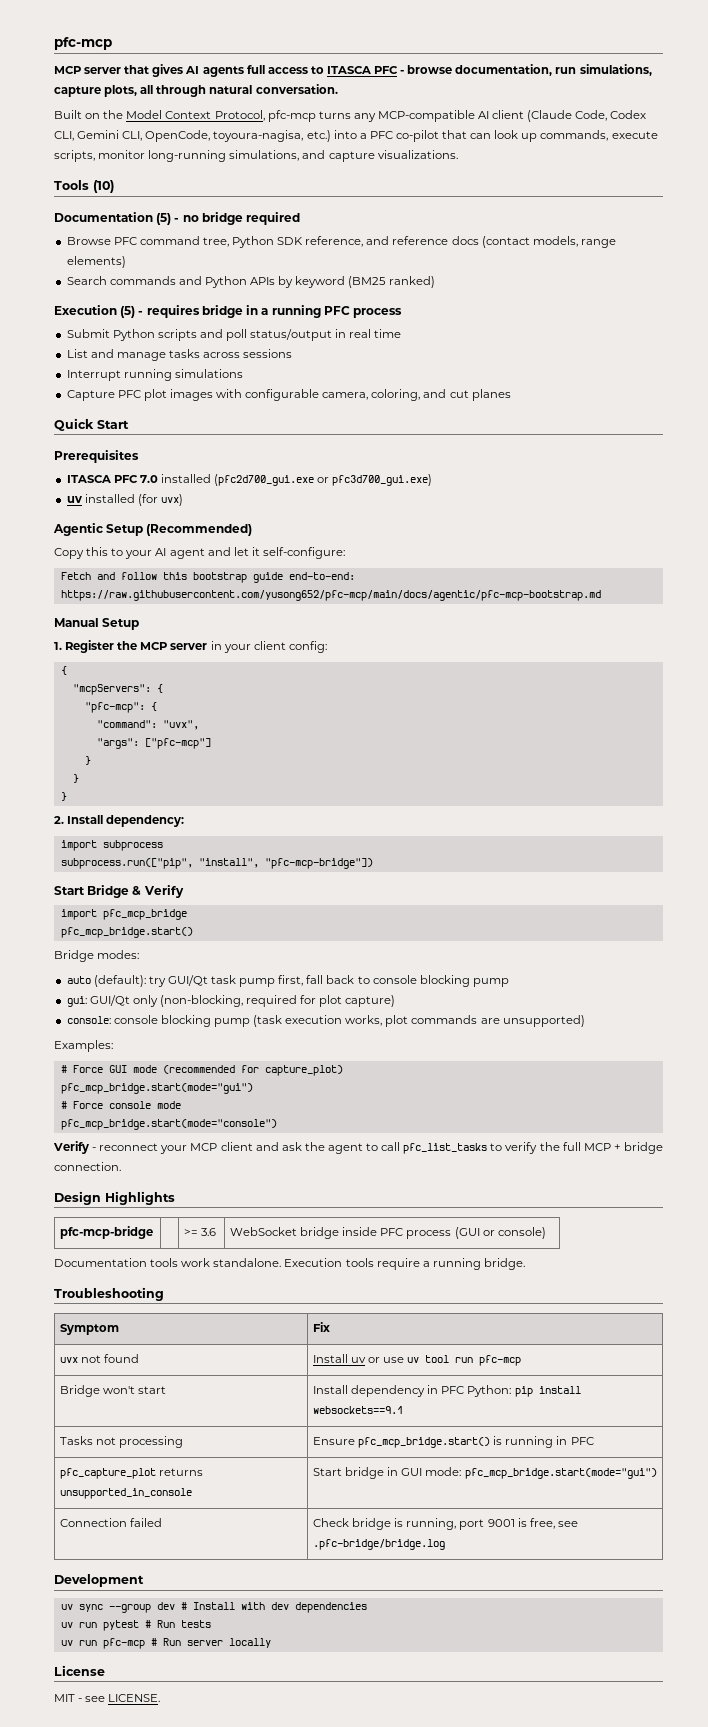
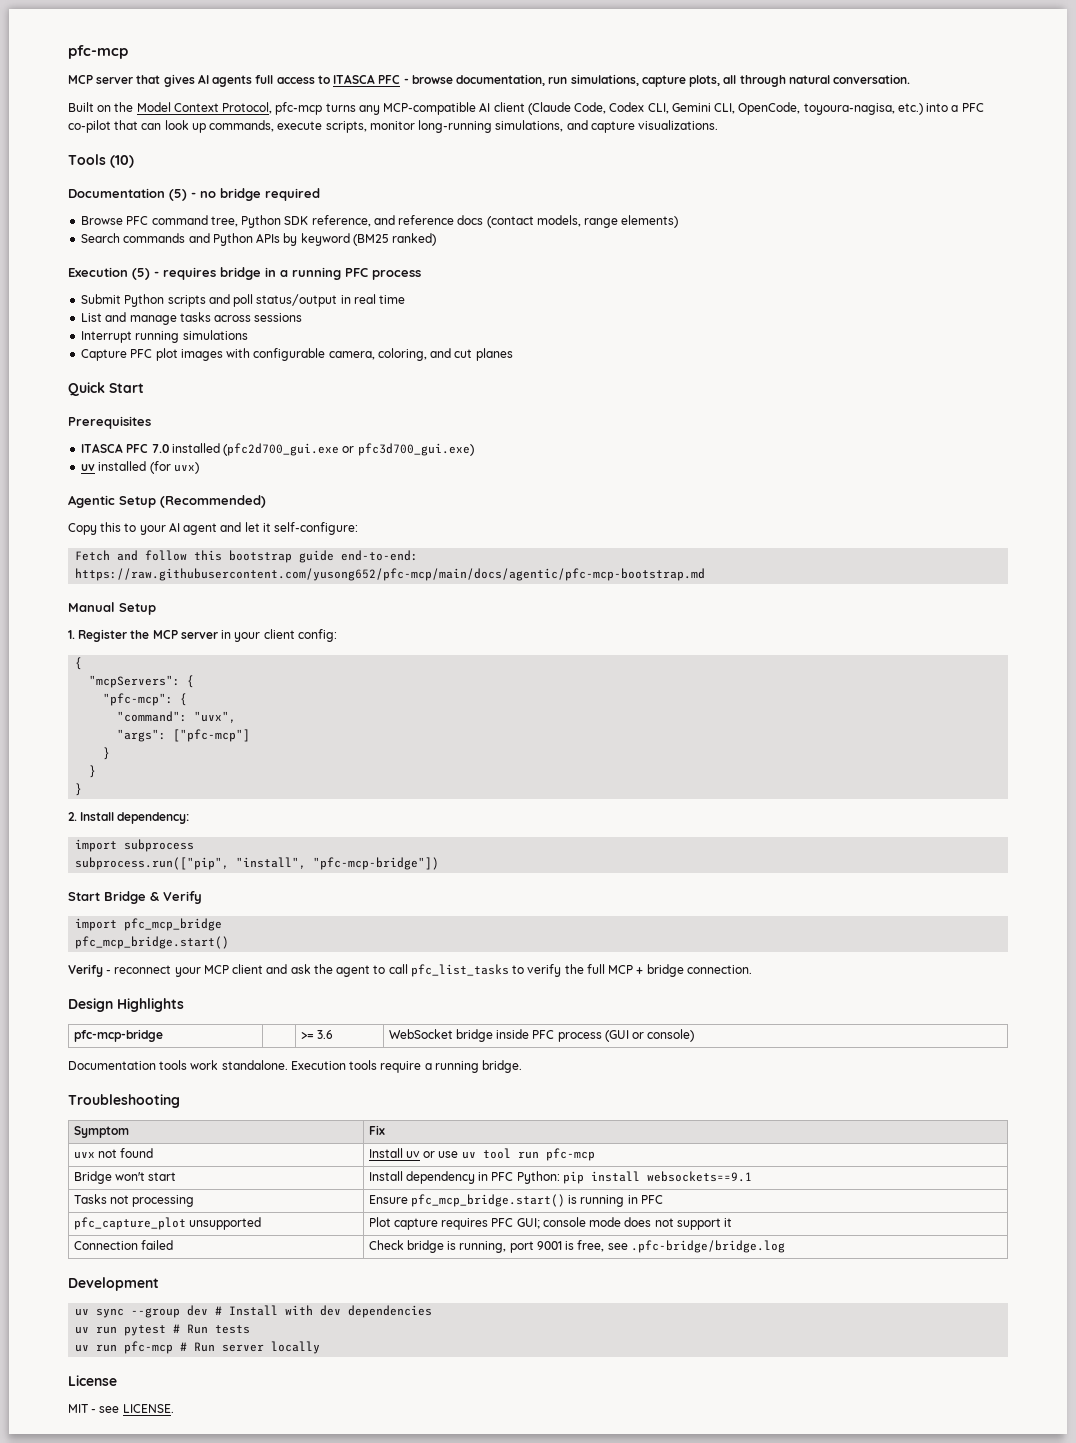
- Bridge modes:
- auto (default): try GUI/Qt task pump first, fall back to console blocking pump
- gui: GUI/Qt only (non-blocking, required for plot capture)
- console: console blocking pump (task execution works, plot commands are unsupported)
- Examples:
- # Force GUI mode (recommended for capture_plot)
- pfc_mcp_bridge.start(mode="gui")
- # Force console mode
- pfc_mcp_bridge.start(mode="console")
- pfc_capture_plot returns unsupported_in_console | Start bridge in GUI mode: pfc_mcp_bridge.start(mode="gui")
+ pfc_capture_plot unsupported | Plot capture requires PFC GUI; console mode does not support it

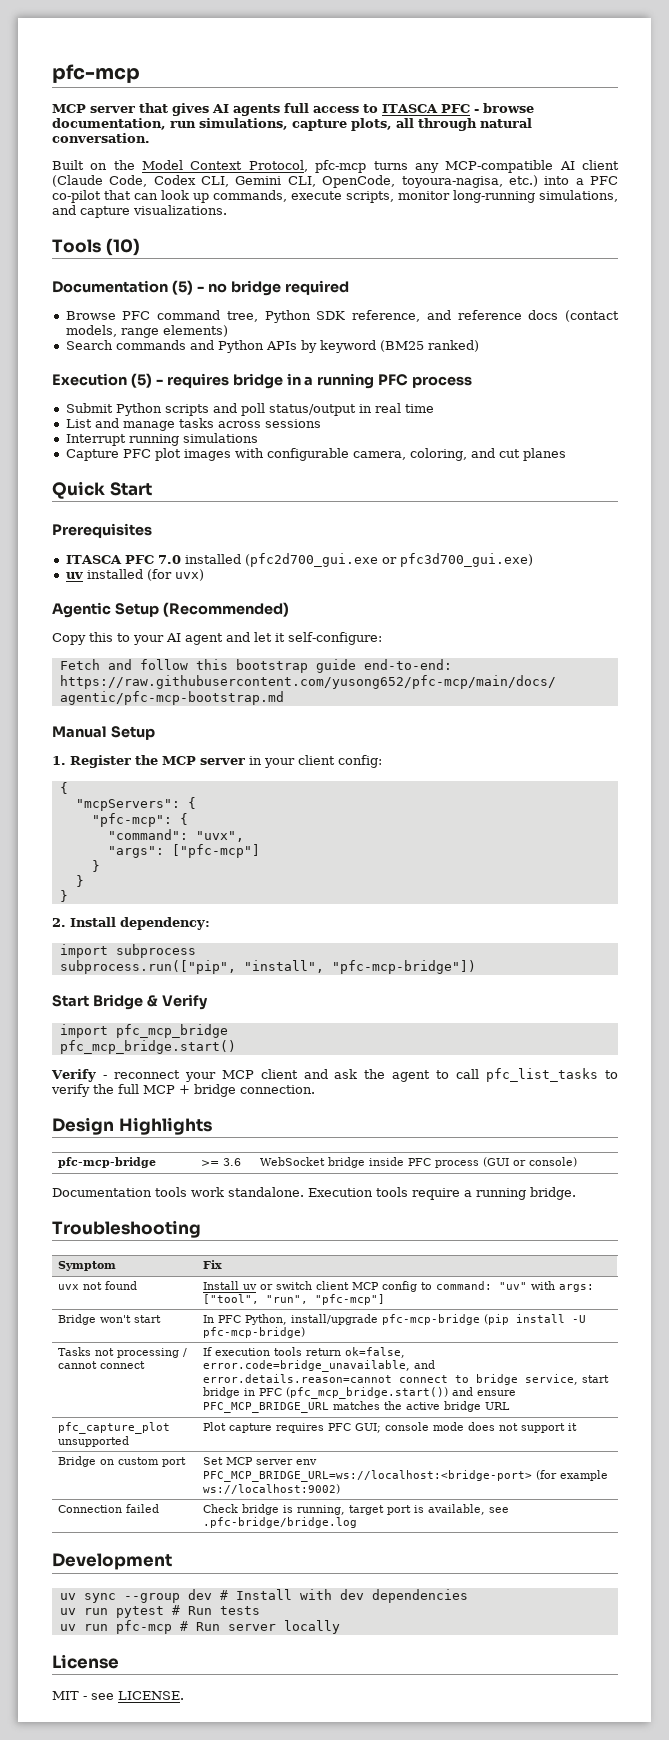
- uvx not found | Install uv or use uv tool run pfc-mcp
- Bridge won't start | Install dependency in PFC Python: pip install websockets==9.1
- Tasks not processing | Ensure pfc_mcp_bridge.start() is running in PFC
+ uvx not found | Install uv or switch client MCP config to command: "uv" with args: ["tool", "run", "pfc-mcp"]
+ Bridge won't start | In PFC Python, install/upgrade pfc-mcp-bridge (pip install -U pfc-mcp-bridge)
+ Tasks not processing / cannot connect | If execution tools return ok=false, error.code=bridge_unavailable, and error.details.reason=cannot connect to bridge service, start bridge in PFC (pfc_mcp_bridge.start()) and ensure PFC_MCP_BRIDGE_URL matches the active bridge URL
+ Bridge on custom port | Set MCP server env PFC_MCP_BRIDGE_URL=ws://localhost:<bridge-port> (for example ws://localhost:9002)
- Connection failed | Check bridge is running, port 9001 is free, see .pfc-bridge/bridge.log
+ Connection failed | Check bridge is running, target port is available, see .pfc-bridge/bridge.log

